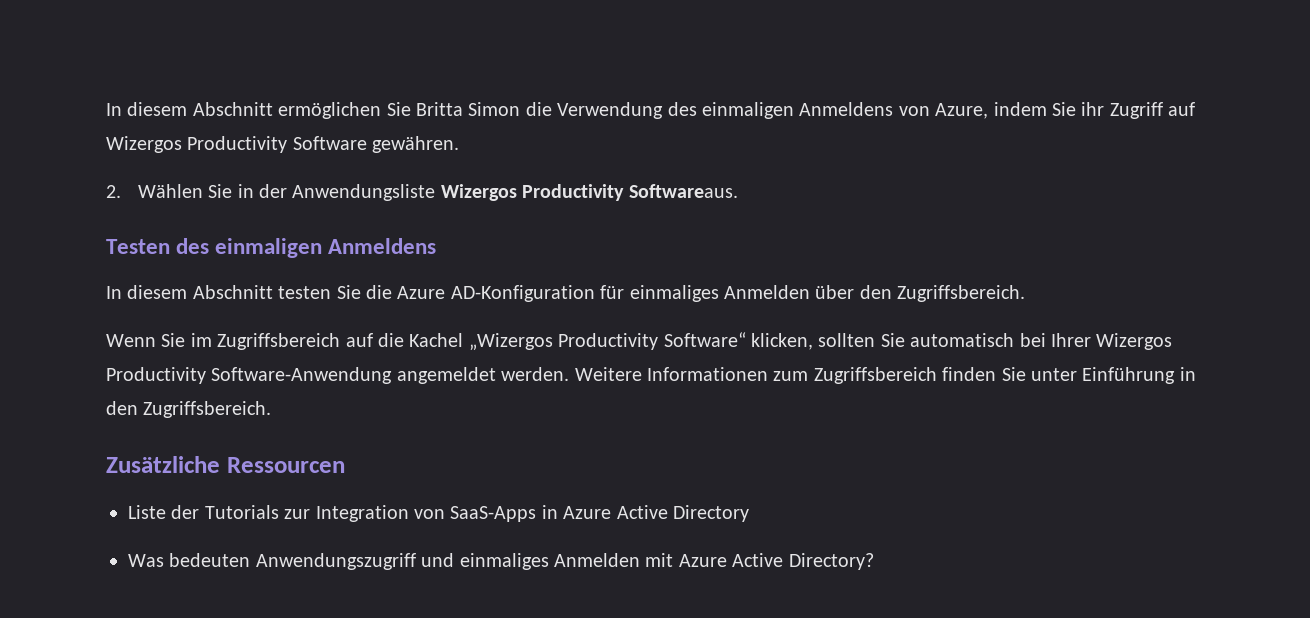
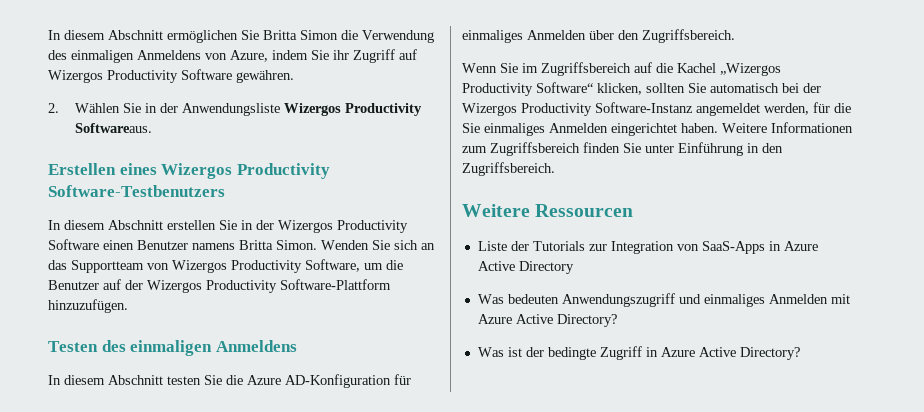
+ Erstellen eines Wizergos Productivity Software-Testbenutzers
+ In diesem Abschnitt erstellen Sie in der Wizergos Productivity Software einen Benutzer namens Britta Simon. Wenden Sie sich an das Supportteam von Wizergos Productivity Software, um die Benutzer auf der Wizergos Productivity Software-Plattform hinzuzufügen.
- Wenn Sie im Zugriffsbereich auf die Kachel „Wizergos Productivity Software“ klicken, sollten Sie automatisch bei Ihrer Wizergos Productivity Software-Anwendung angemeldet werden.
+ Wenn Sie im Zugriffsbereich auf die Kachel „Wizergos Productivity Software“ klicken, sollten Sie automatisch bei der Wizergos Productivity Software-Instanz angemeldet werden, für die Sie einmaliges Anmelden eingerichtet haben.
- Zusätzliche Ressourcen
+ Weitere Ressourcen
+ Was ist der bedingte Zugriff in Azure Active Directory?

